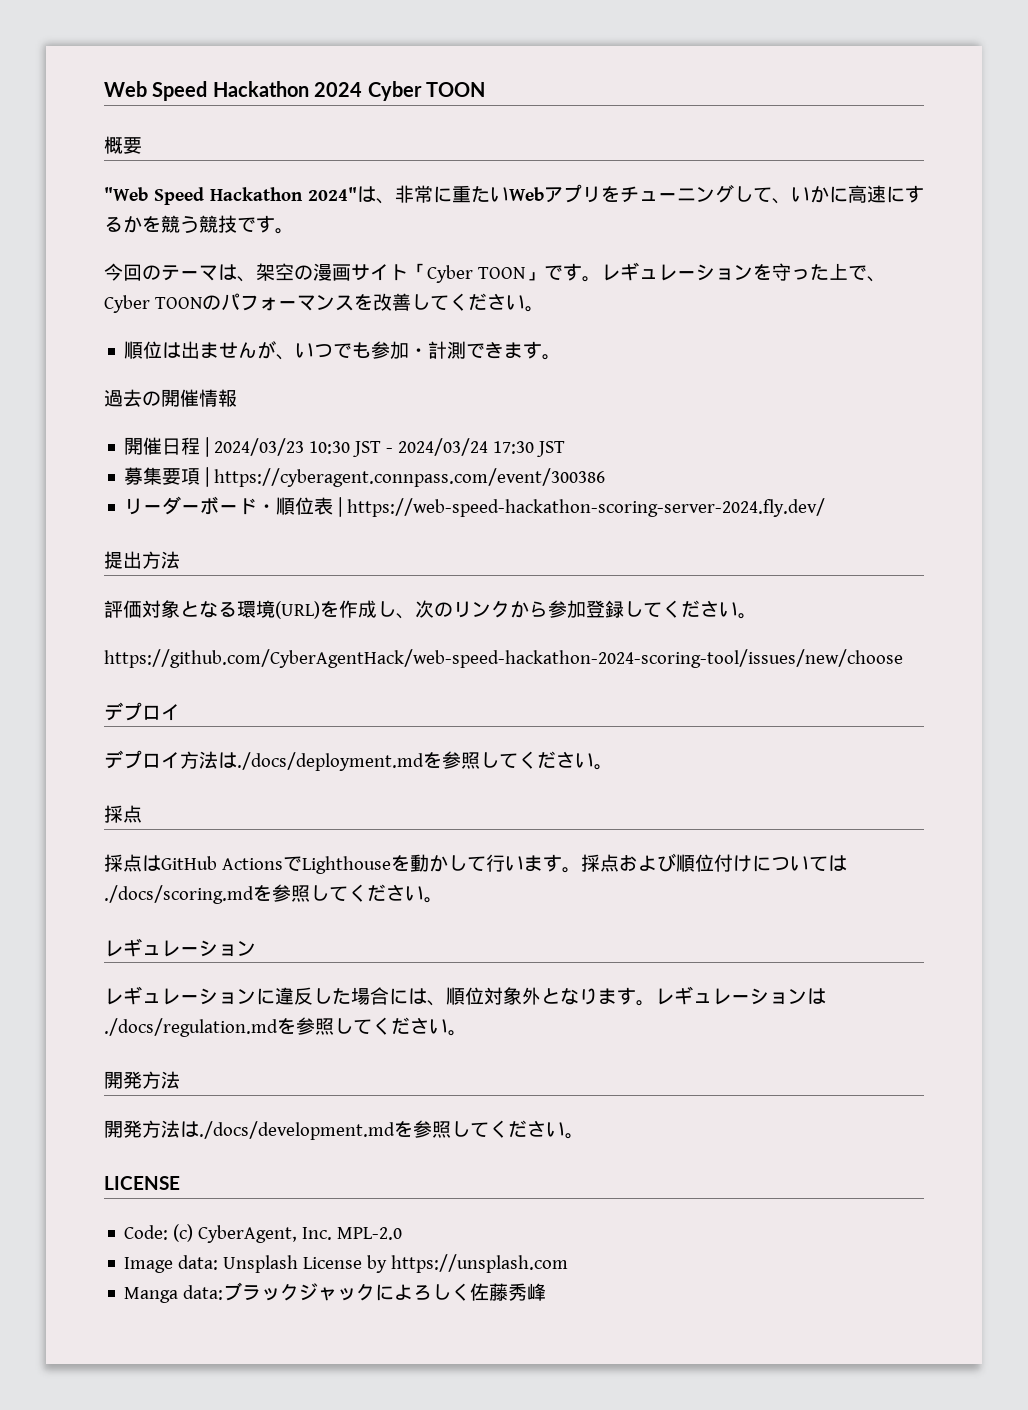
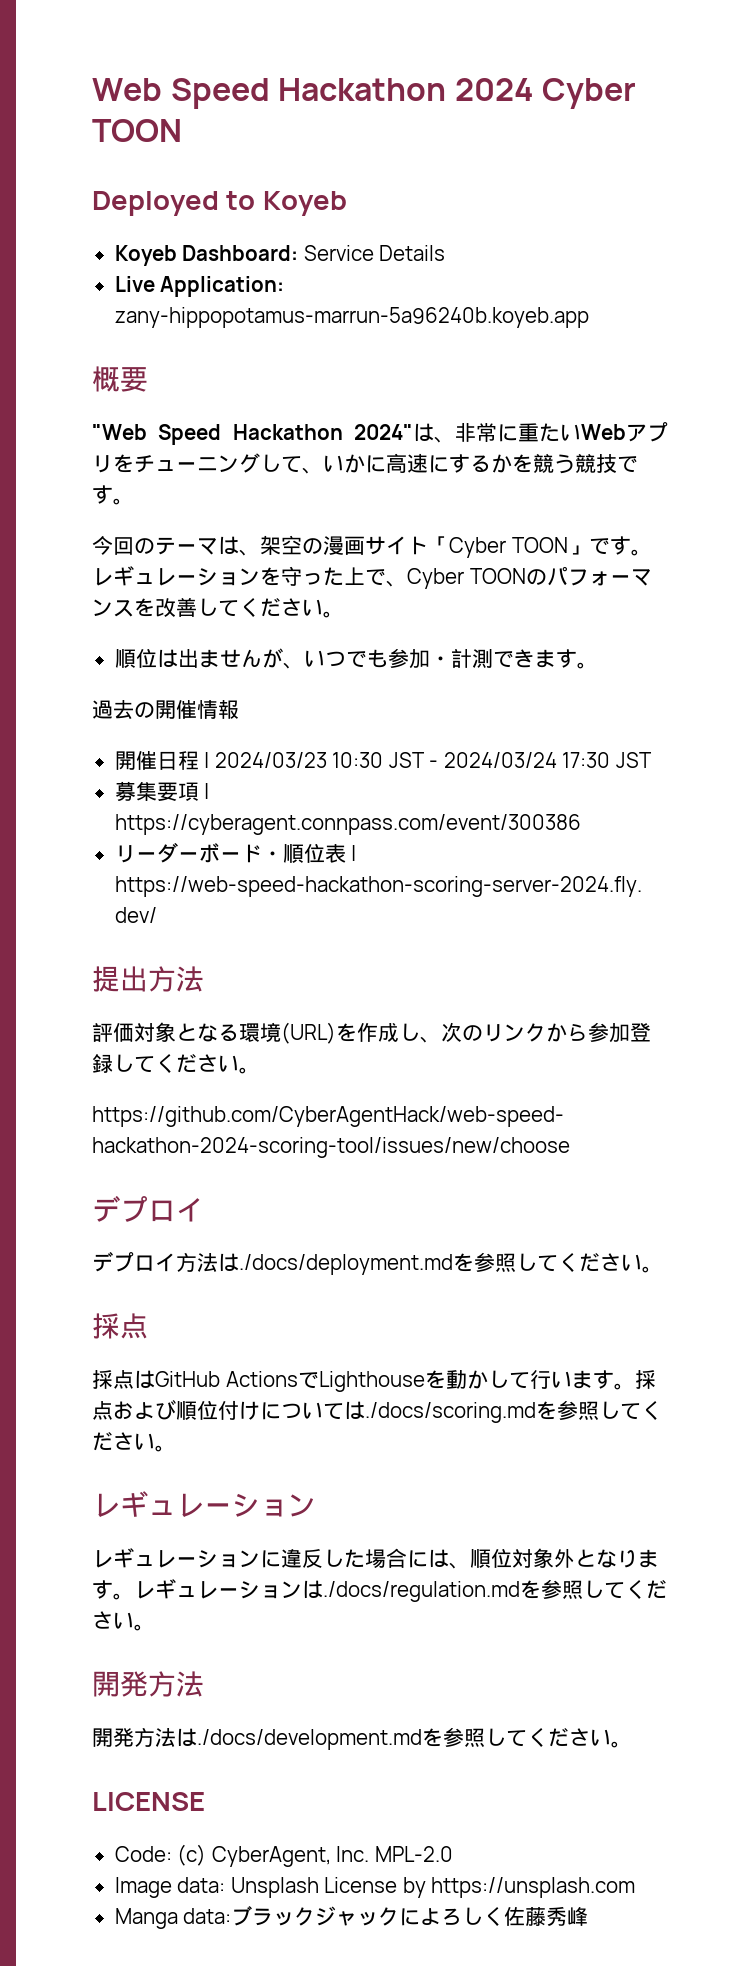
+ Deployed to Koyeb
+ Koyeb Dashboard: Service Details
+ Live Application: zany-hippopotamus-marrun-5a96240b.koyeb.app

